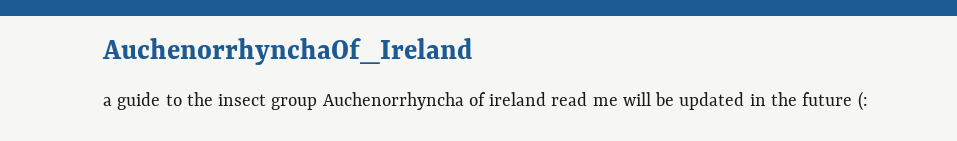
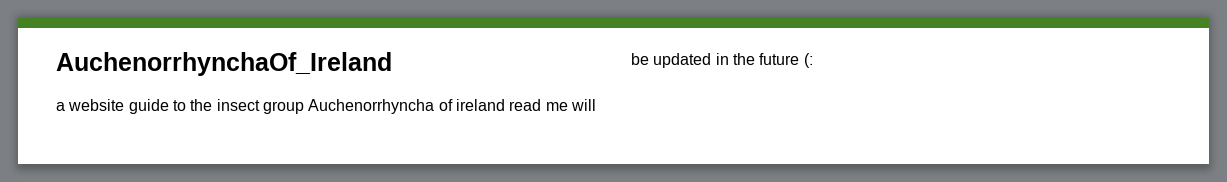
- a guide to the insect group Auchenorrhyncha of ireland read me will be updated in the future (:
+ a website guide to the insect group Auchenorrhyncha of ireland read me will be updated in the future (:

